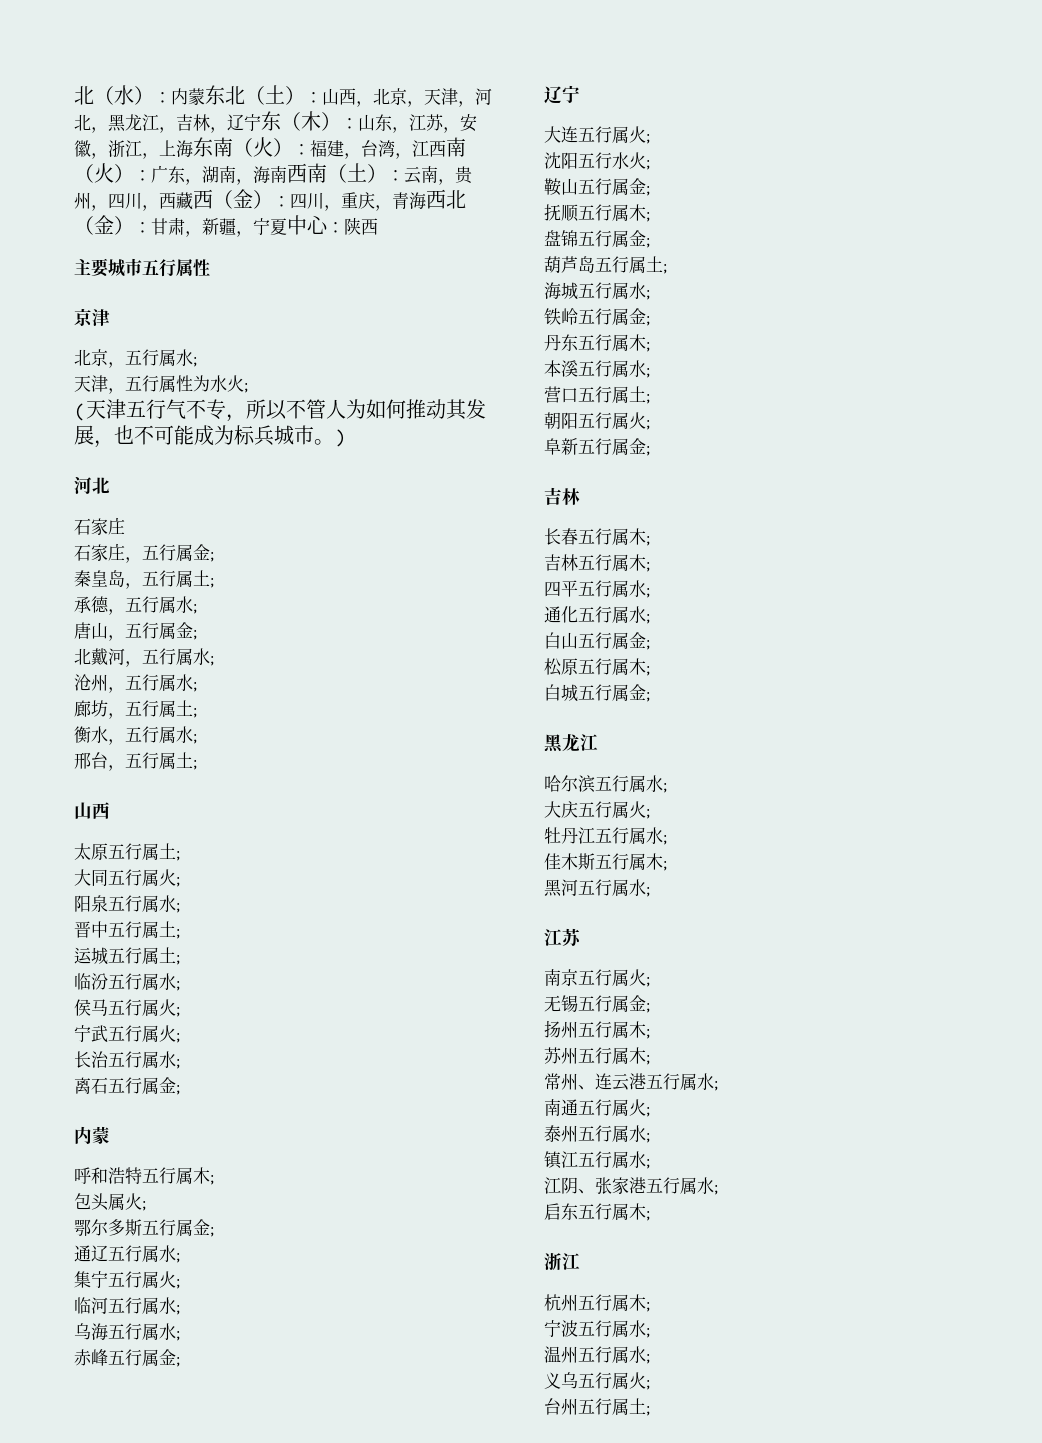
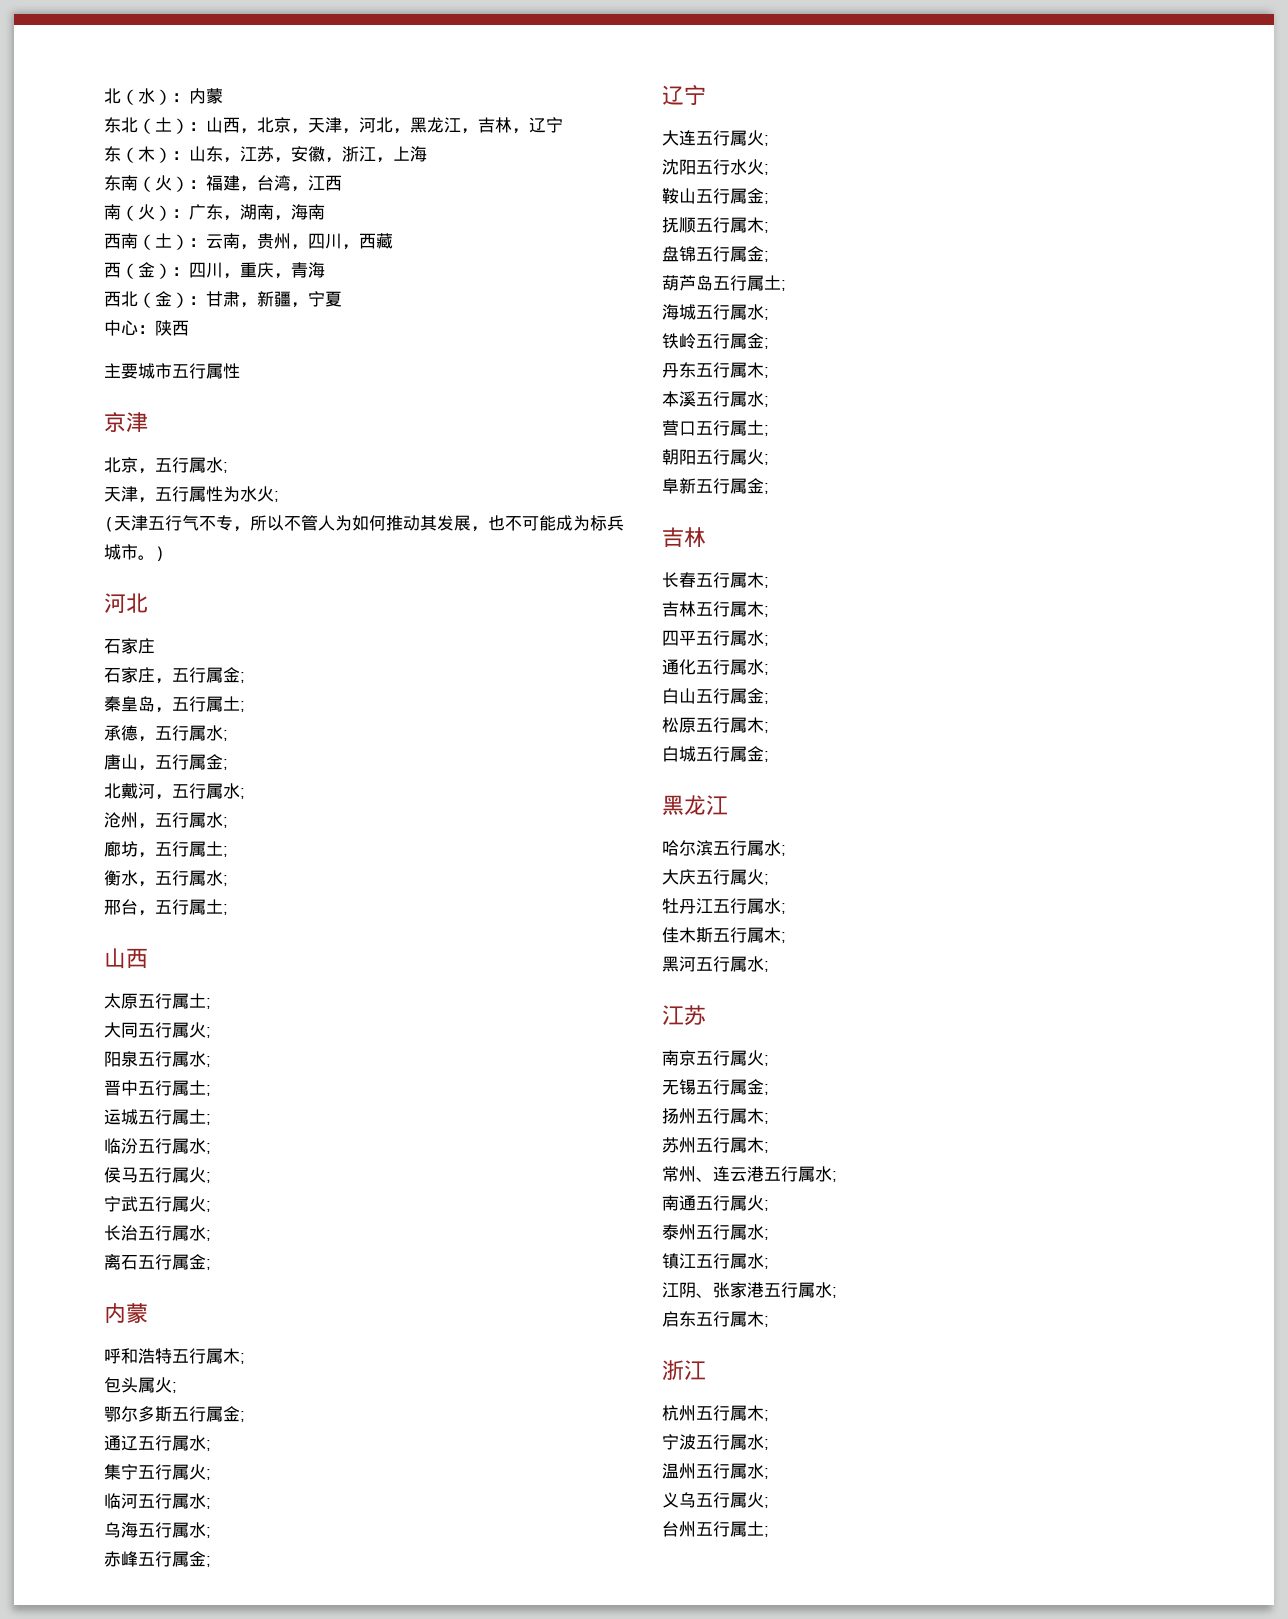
- 北（水）：内蒙东北（土）：
+ 北（水）：内蒙
+ 东北（土）：
- 山西，北京，天津，河北，黑龙江，吉林，辽宁东（木）：
+ 山西，北京，天津，河北，黑龙江，吉林，辽宁
+ 东（木）：
- 山东，江苏，安徽，浙江，上海东南（火）：
+ 山东，江苏，安徽，浙江，上海
+ 东南（火）：
- 福建，台湾，江西南（火）：
+ 福建，台湾，江西
+ 南（火）：
- 广东，湖南，海南西南（土）：
+ 广东，湖南，海南
+ 西南（土）：
- 云南，贵州，四川，西藏西（金）：
+ 云南，贵州，四川，西藏
+ 西（金）：
- 四川，重庆，青海西北（金）：
+ 四川，重庆，青海
+ 西北（金）：
- 甘肃，新疆，宁夏中心：
+ 甘肃，新疆，宁夏
+ 中心：

